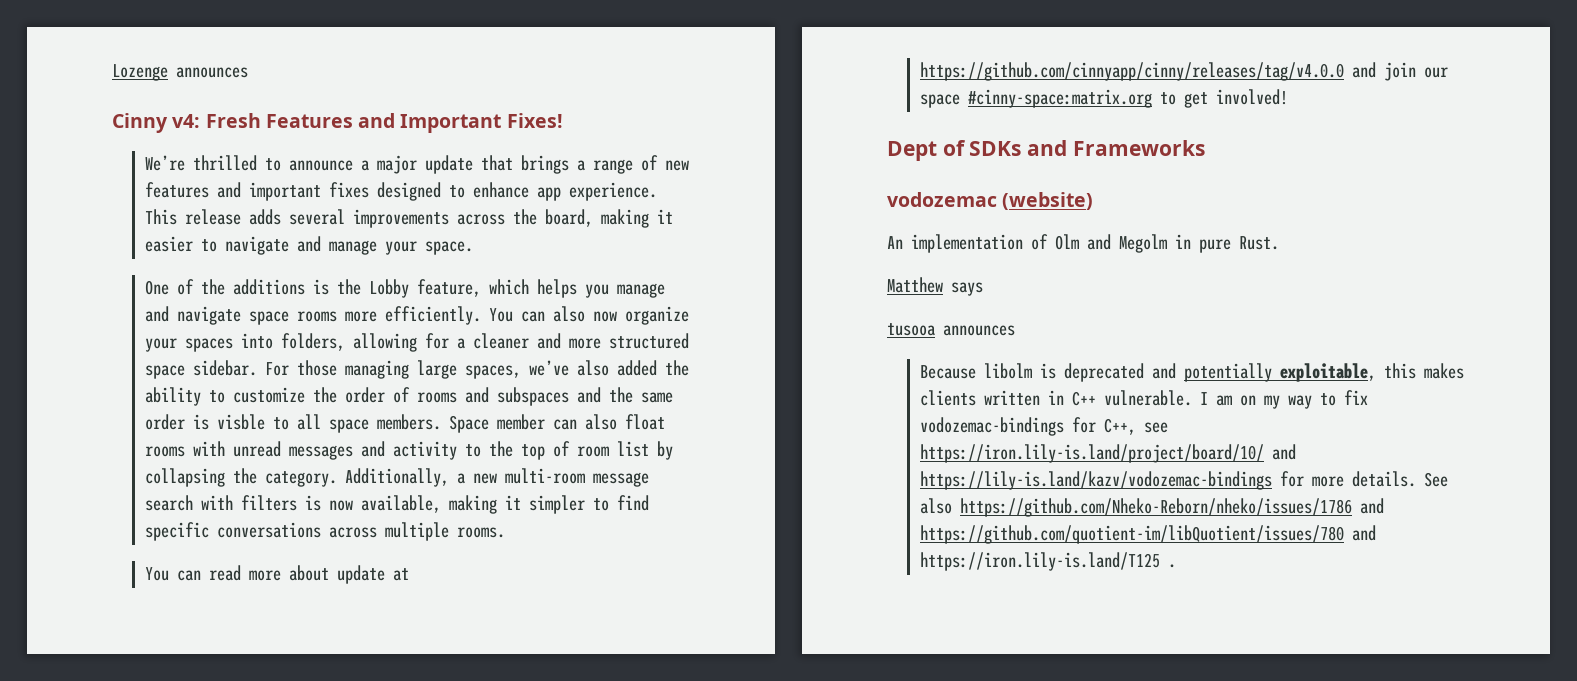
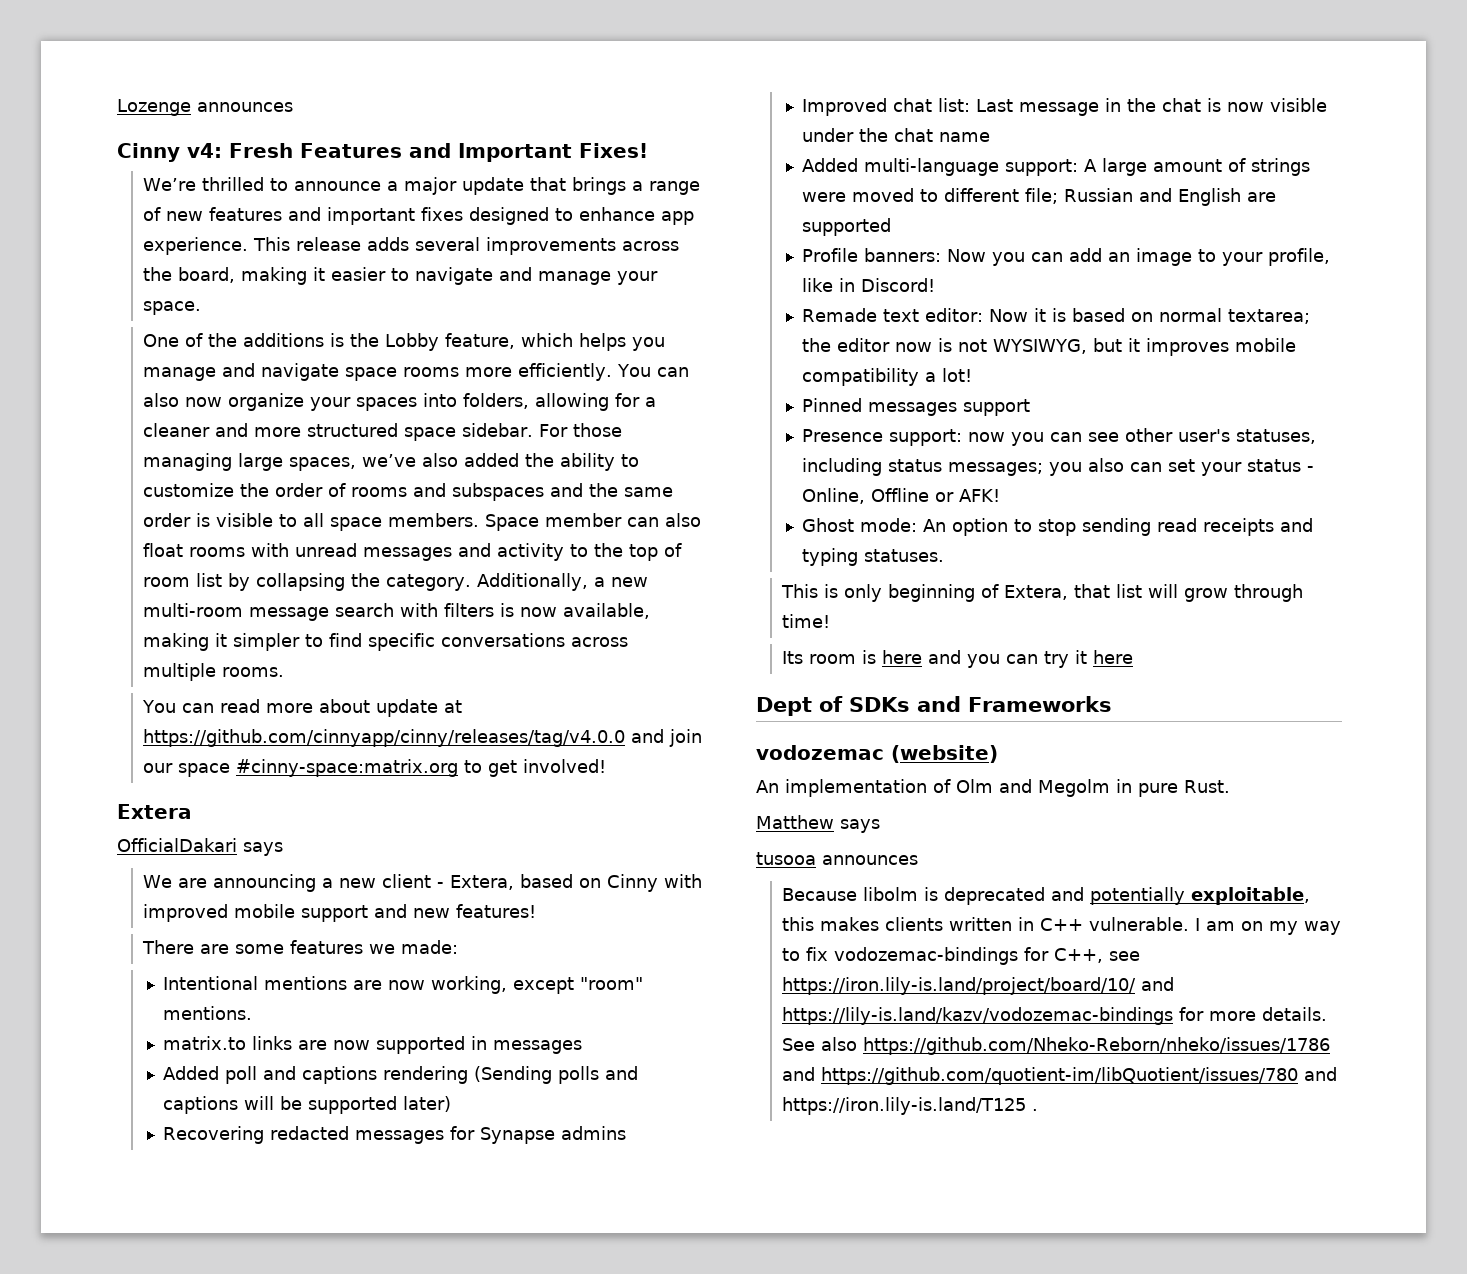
- For those managing large spaces, we’ve also added the ability to customize the order of rooms and subspaces and the same order is visble to all space members.
+ For those managing large spaces, we’ve also added the ability to customize the order of rooms and subspaces and the same order is visible to all space members.
+ Extera
+ OfficialDakari says
+ We are announcing a new client - Extera, based on Cinny with improved mobile support and new features!
+ There are some features we made:
+ Intentional mentions are now working, except "room" mentions.
+ matrix.to links are now supported in messages
+ Added poll and captions rendering (Sending polls and captions will be supported later)
+ Recovering redacted messages for Synapse admins
+ Improved chat list: Last message in the chat is now visible under the chat name
+ Added multi-language support: A large amount of strings were moved to different file; Russian and English are supported
+ Profile banners: Now you can add an image to your profile, like in Discord!
+ Remade text editor: Now it is based on normal textarea; the editor now is not WYSIWYG, but it improves mobile compatibility a lot!
+ Pinned messages support
+ Presence support: now you can see other user's statuses, including status messages; you also can set your status - Online, Offline or AFK!
+ Ghost mode: An option to stop sending read receipts and typing statuses.
+ This is only beginning of Extera, that list will grow through time!
+ Its room is here and you can try it here

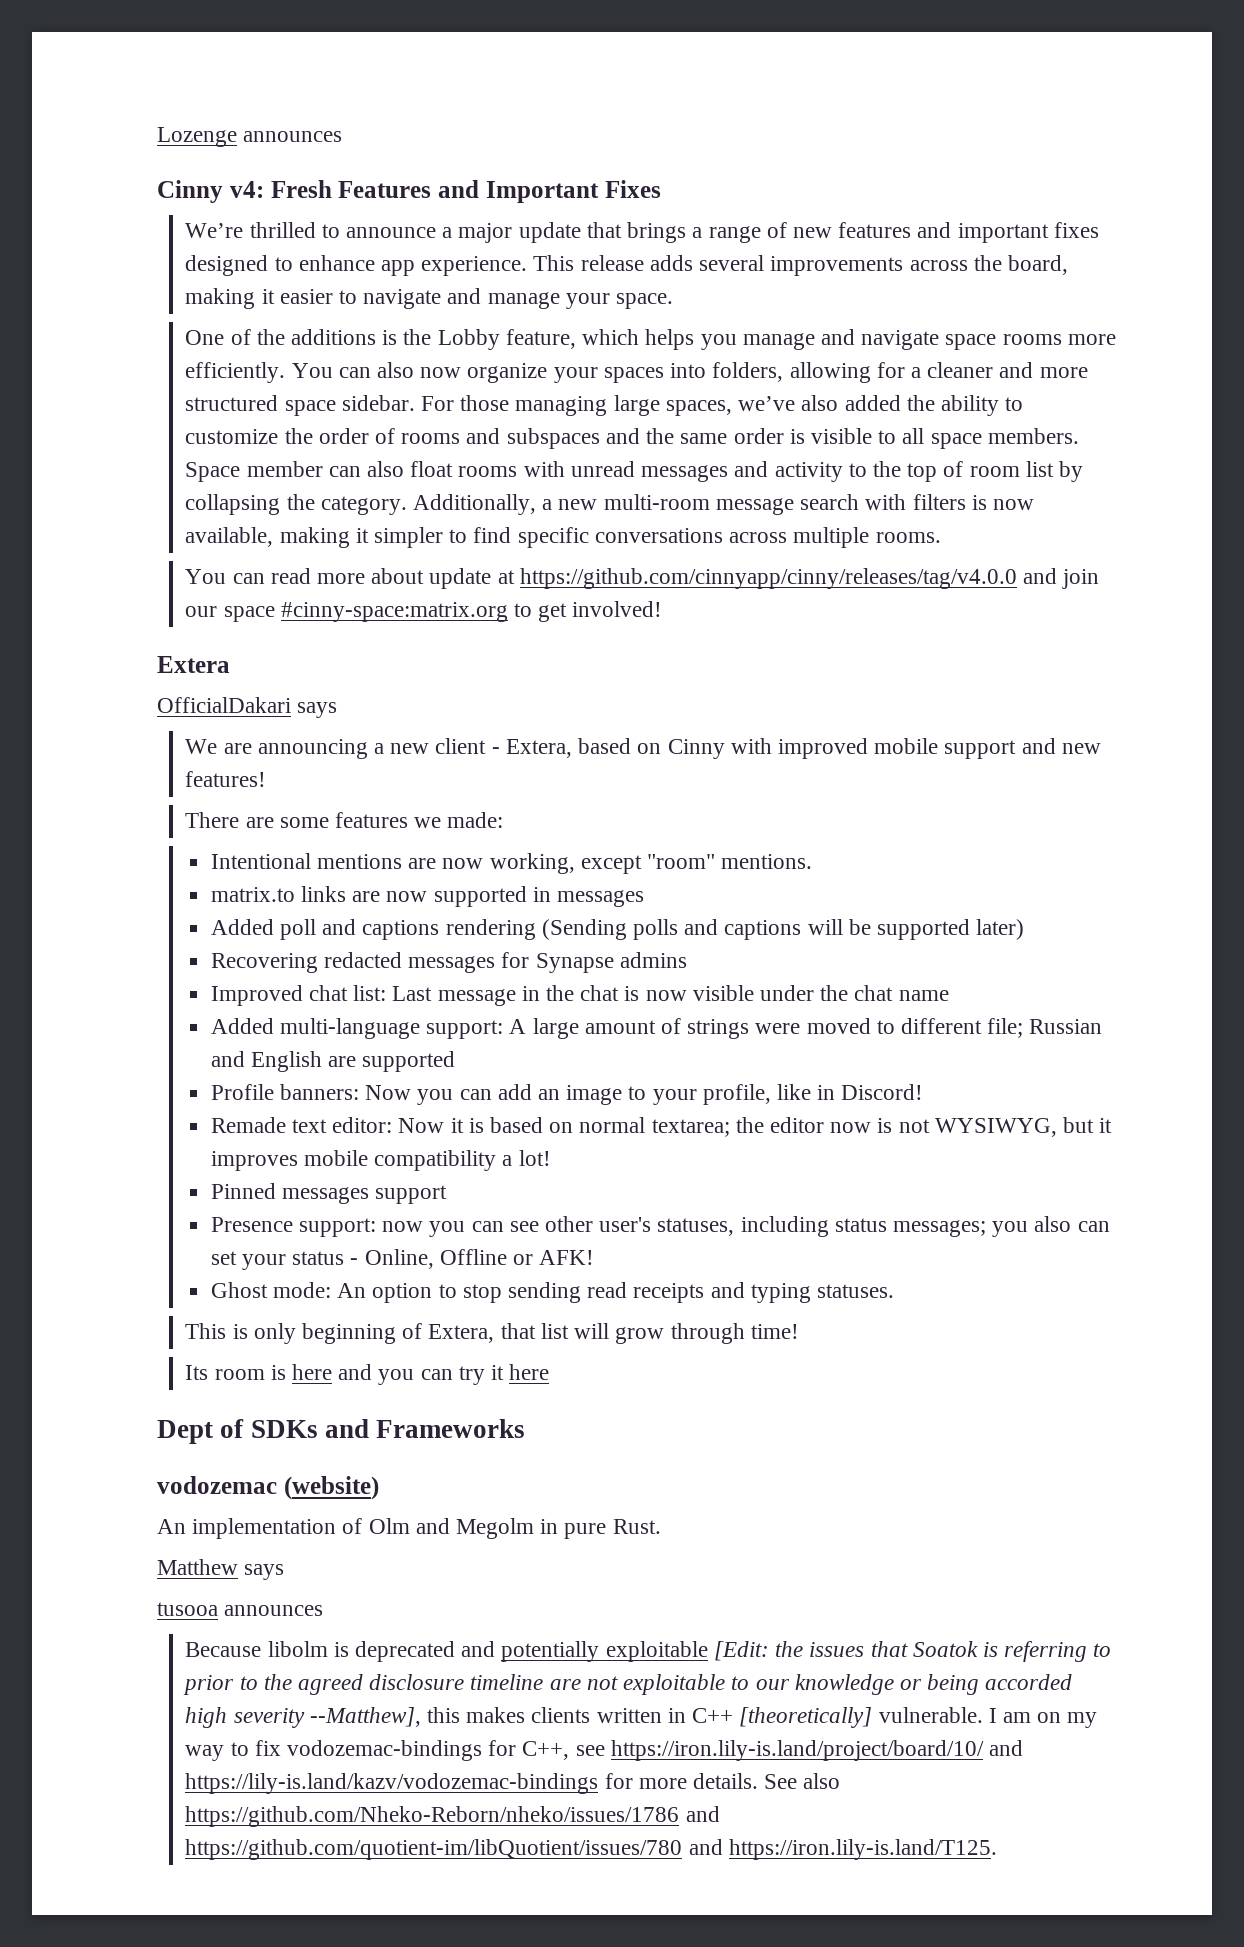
- Cinny v4: Fresh Features and Important Fixes!
+ Cinny v4: Fresh Features and Important Fixes
- Because libolm is deprecated and potentially exploitable, this makes clients written in C++ vulnerable.
+ Because libolm is deprecated and potentially exploitable [Edit: the issues that Soatok is referring to prior to the agreed disclosure timeline are not exploitable to our knowledge or being accorded high severity --Matthew], this makes clients written in C++ [theoretically] vulnerable.
- See also https://github.com/Nheko-Reborn/nheko/issues/1786 and https://github.com/quotient-im/libQuotient/issues/780 and https://iron.lily-is.land/T125 .
+ See also https://github.com/Nheko-Reborn/nheko/issues/1786 and https://github.com/quotient-im/libQuotient/issues/780 and https://iron.lily-is.land/T125.

